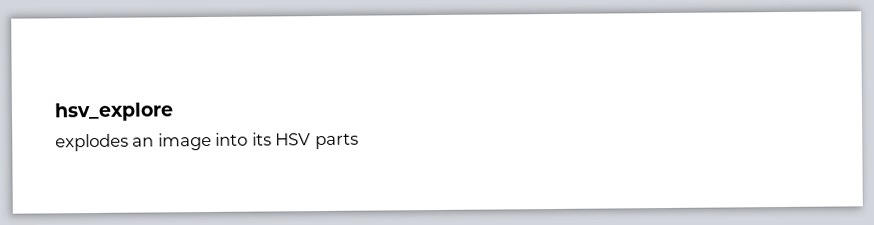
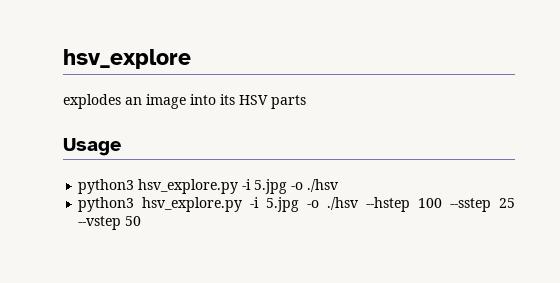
+ Usage
+ python3 hsv_explore.py -i 5.jpg -o ./hsv
+ python3 hsv_explore.py -i 5.jpg -o ./hsv --hstep 100 --sstep 25 --vstep 50

